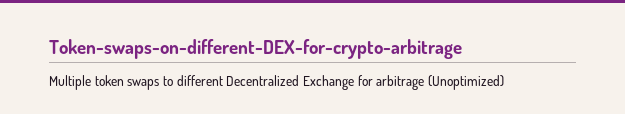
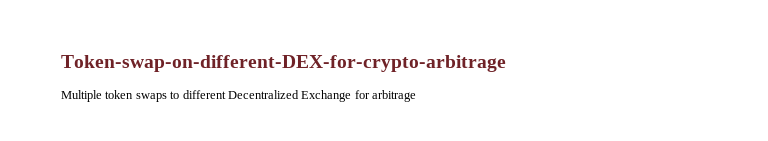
- Token-swaps-on-different-DEX-for-crypto-arbitrage
+ Token-swap-on-different-DEX-for-crypto-arbitrage
- Multiple token swaps to different Decentralized Exchange for arbitrage (Unoptimized)
+ Multiple token swaps to different Decentralized Exchange for arbitrage

